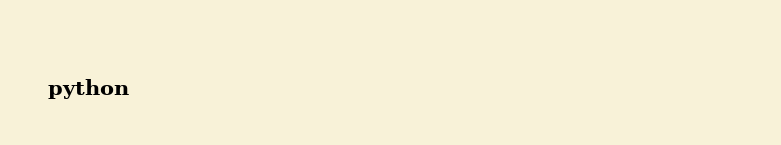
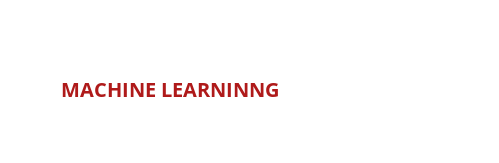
- python
+ MACHINE LEARNINNG

